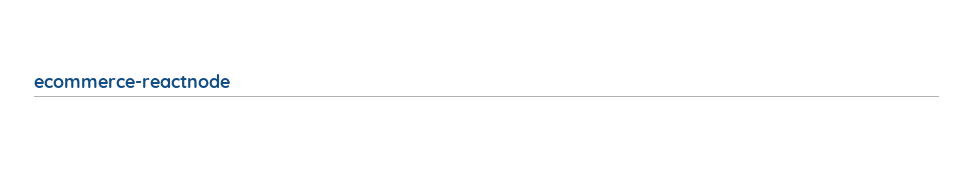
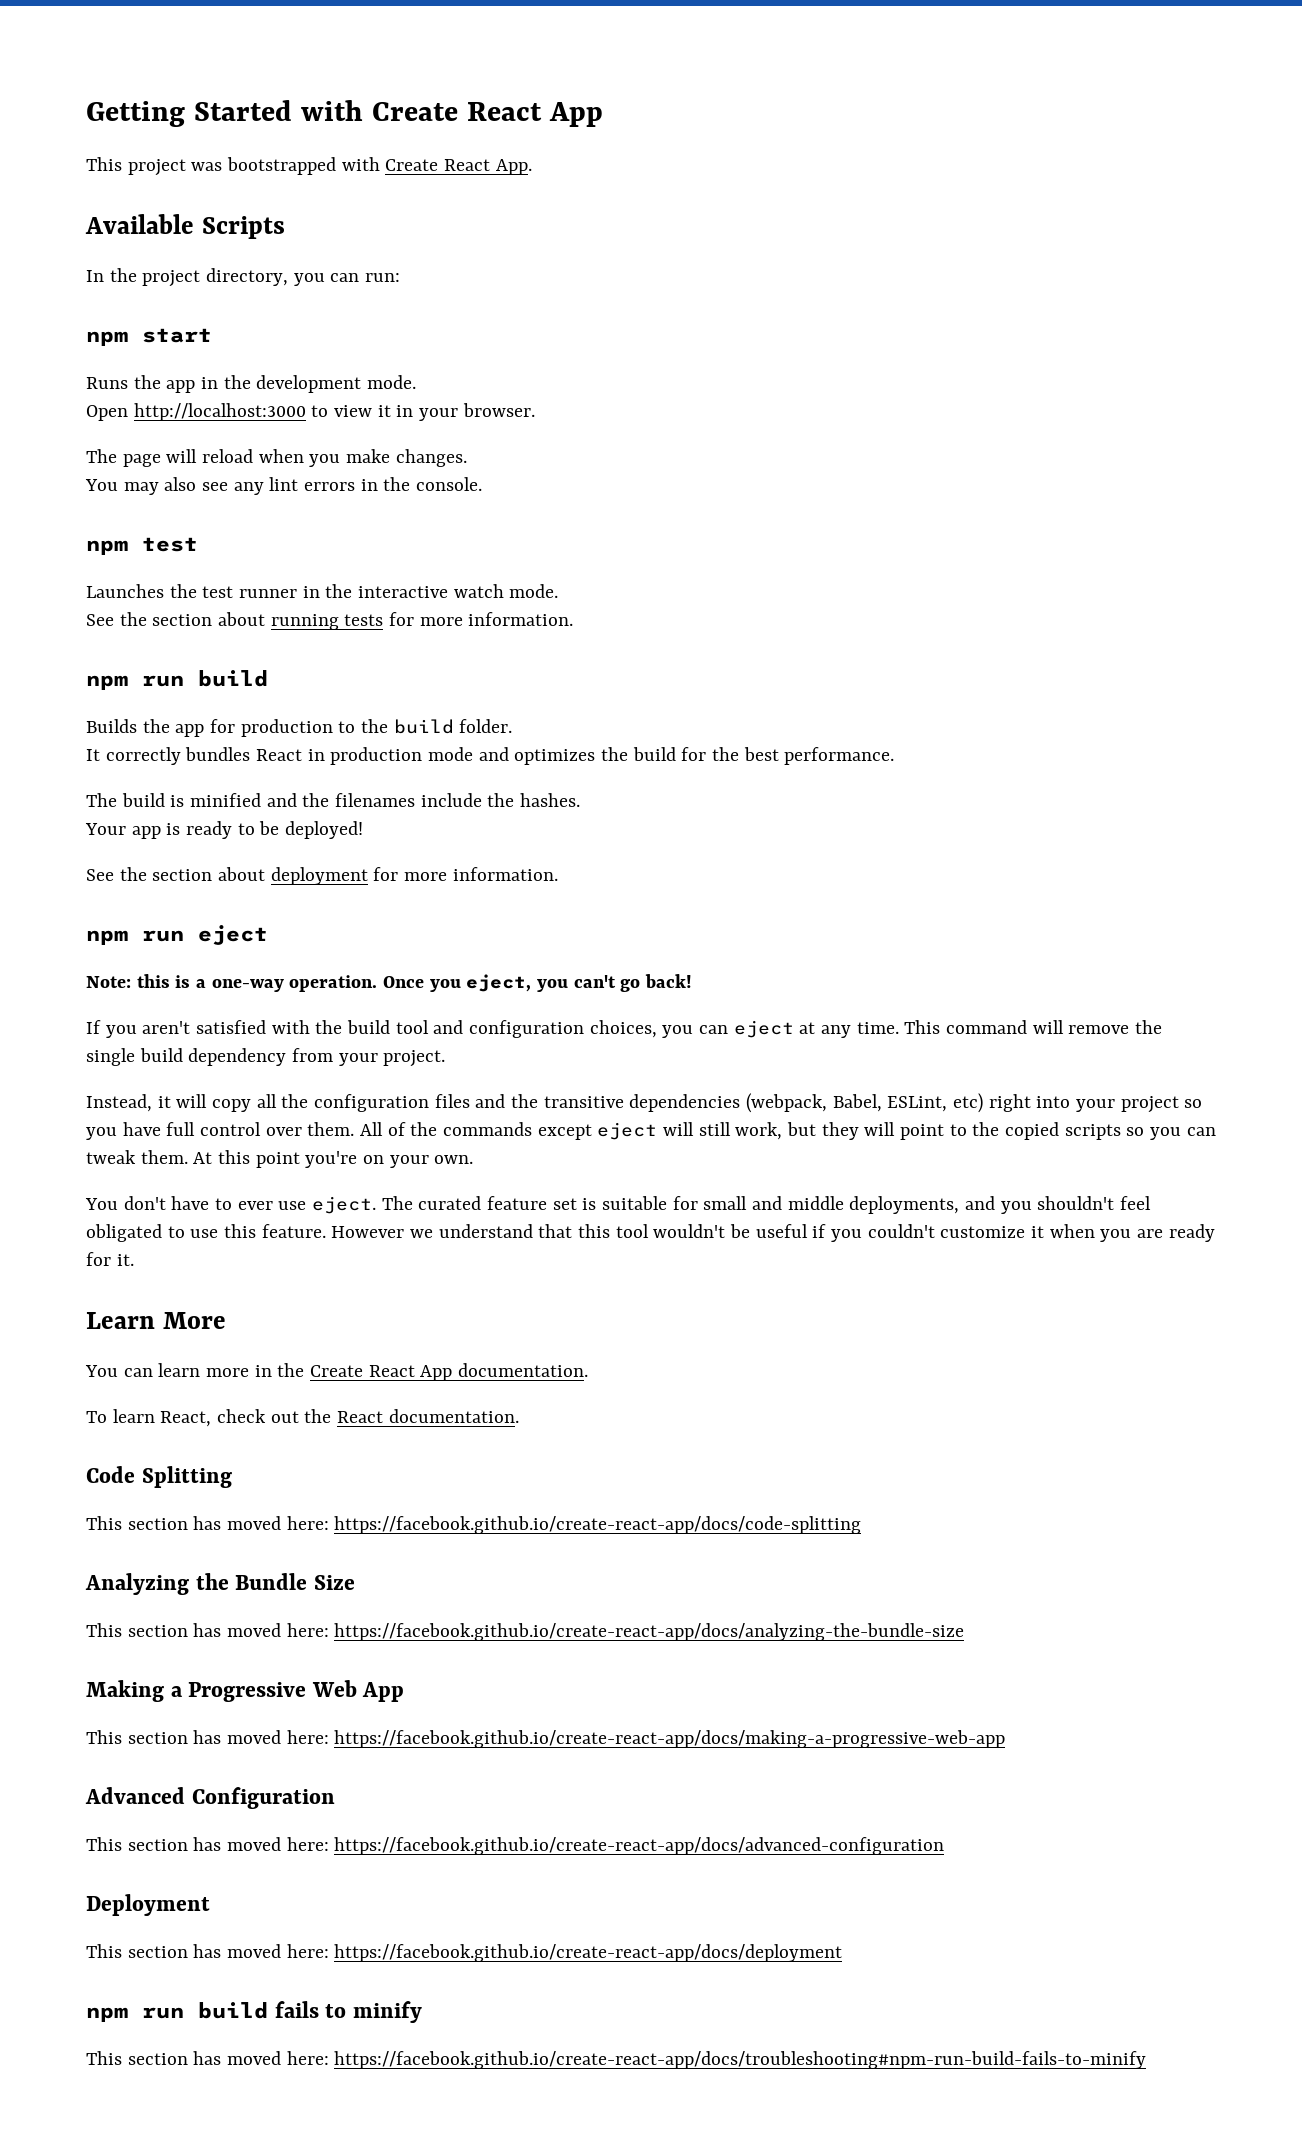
- ecommerce-reactnode
+ Getting Started with Create React App
+ This project was bootstrapped with Create React App.
+ Available Scripts
+ In the project directory, you can run:
+ npm start
+ Runs the app in the development mode.
+ Open http://localhost:3000 to view it in your browser.
+ The page will reload when you make changes.
+ You may also see any lint errors in the console.
+ npm test
+ Launches the test runner in the interactive watch mode.
+ See the section about running tests for more information.
+ npm run build
+ Builds the app for production to the build folder.
+ It correctly bundles React in production mode and optimizes the build for the best performance.
+ The build is minified and the filenames include the hashes.
+ Your app is ready to be deployed!
+ See the section about deployment for more information.
+ npm run eject
+ Note: this is a one-way operation. Once you eject, you can't go back!
+ If you aren't satisfied with the build tool and configuration choices, you can eject at any time. This command will remove the single build dependency from your project.
+ Instead, it will copy all the configuration files and the transitive dependencies (webpack, Babel, ESLint, etc) right into your project so you have full control over them. All of the commands except eject will still work, but they will point to the copied scripts so you can tweak them. At this point you're on your own.
+ You don't have to ever use eject. The curated feature set is suitable for small and middle deployments, and you shouldn't feel obligated to use this feature. However we understand that this tool wouldn't be useful if you couldn't customize it when you are ready for it.
+ Learn More
+ You can learn more in the Create React App documentation.
+ To learn React, check out the React documentation.
+ Code Splitting
+ This section has moved here: https://facebook.github.io/create-react-app/docs/code-splitting
+ Analyzing the Bundle Size
+ This section has moved here: https://facebook.github.io/create-react-app/docs/analyzing-the-bundle-size
+ Making a Progressive Web App
+ This section has moved here: https://facebook.github.io/create-react-app/docs/making-a-progressive-web-app
+ Advanced Configuration
+ This section has moved here: https://facebook.github.io/create-react-app/docs/advanced-configuration
+ Deployment
+ This section has moved here: https://facebook.github.io/create-react-app/docs/deployment
+ npm run build fails to minify
+ This section has moved here: https://facebook.github.io/create-react-app/docs/troubleshooting#npm-run-build-fails-to-minify

